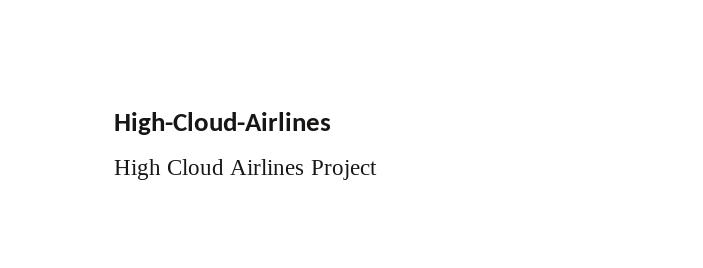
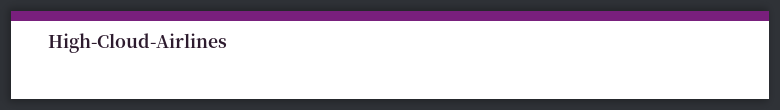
- High Cloud Airlines Project

